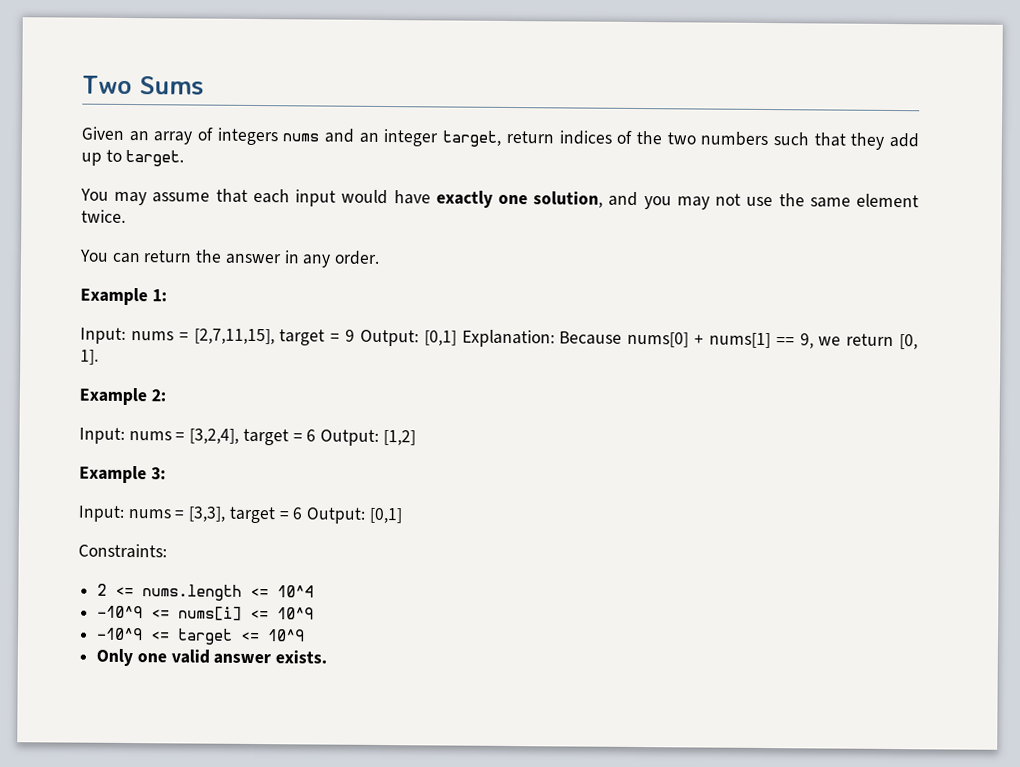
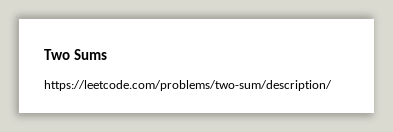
- Given an array of integers nums and an integer target, return indices of the two numbers such that they add up to target.
- You may assume that each input would have exactly one solution, and you may not use the same element twice.
- You can return the answer in any order.
- Example 1:
- Input: nums = [2,7,11,15], target = 9 Output: [0,1] Explanation: Because nums[0] + nums[1] == 9, we return [0, 1].
- Example 2:
- Input: nums = [3,2,4], target = 6 Output: [1,2]
- Example 3:
- Input: nums = [3,3], target = 6 Output: [0,1]
- Constraints:
- 2 <= nums.length <= 10^4
- -10^9 <= nums[i] <= 10^9
- -10^9 <= target <= 10^9
- Only one valid answer exists.
+ https://leetcode.com/problems/two-sum/description/

